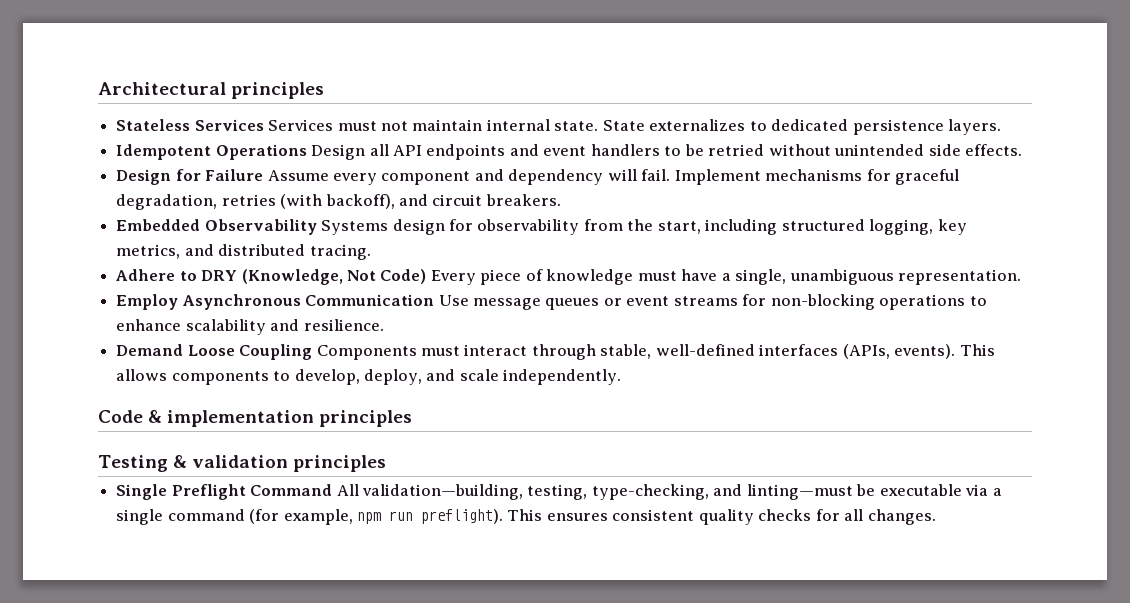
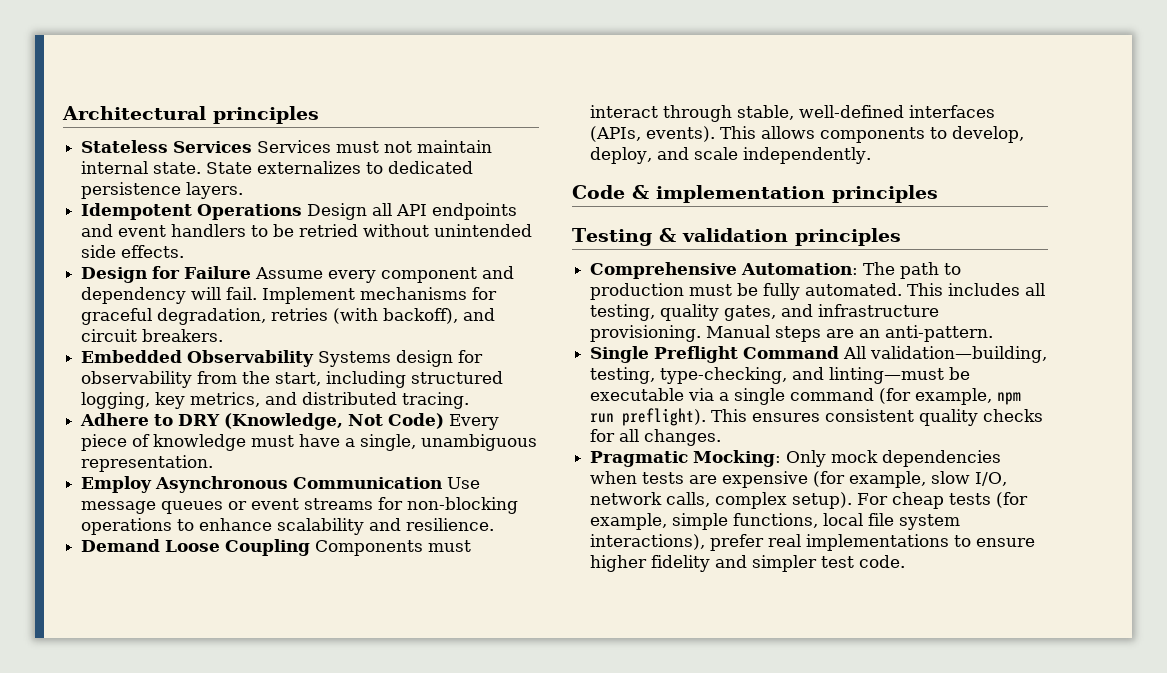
+ Comprehensive Automation: The path to production must be fully automated. This includes all testing, quality gates, and infrastructure provisioning. Manual steps are an anti-pattern.
+ Pragmatic Mocking: Only mock dependencies when tests are expensive (for example, slow I/O, network calls, complex setup). For cheap tests (for example, simple functions, local file system interactions), prefer real implementations to ensure higher fidelity and simpler test code.

